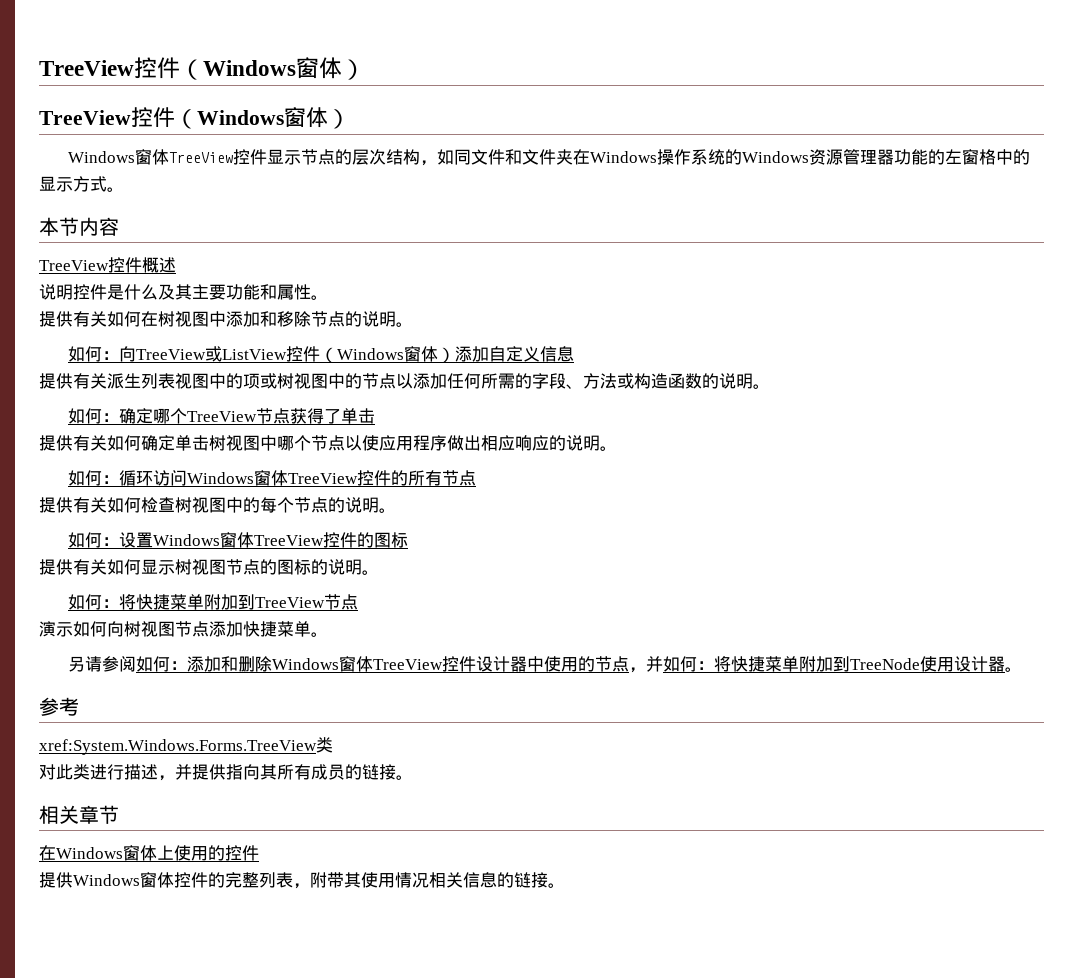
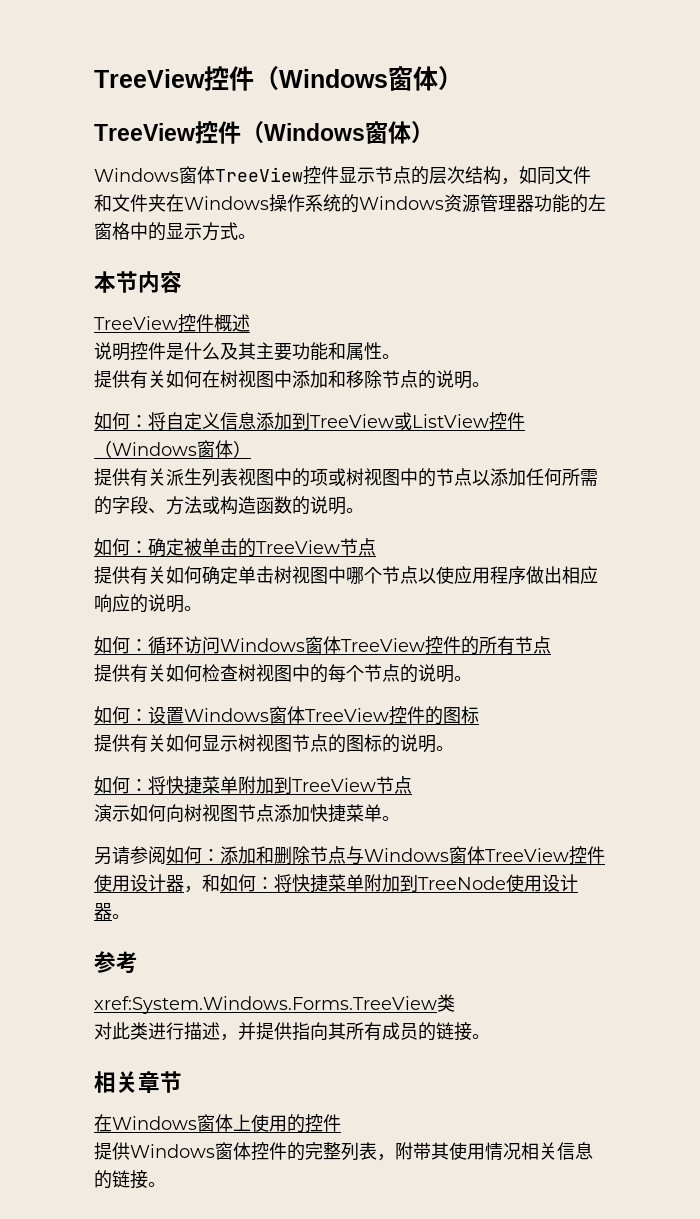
- 如何：向TreeView或ListView控件（Windows窗体）添加自定义信息
+ 如何：将自定义信息添加到TreeView或ListView控件（Windows窗体）
- 如何：确定哪个TreeView节点获得了单击
+ 如何：确定被单击的TreeView节点
- 另请参阅如何：添加和删除Windows窗体TreeView控件设计器中使用的节点，并如何：将快捷菜单附加到TreeNode使用设计器。
+ 另请参阅如何：添加和删除节点与Windows窗体TreeView控件使用设计器，和如何：将快捷菜单附加到TreeNode使用设计器。

